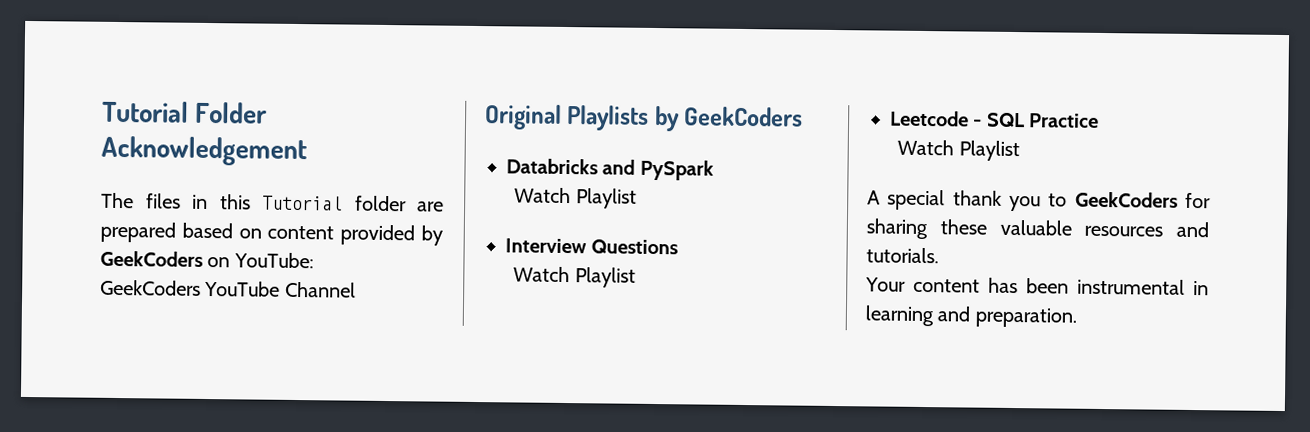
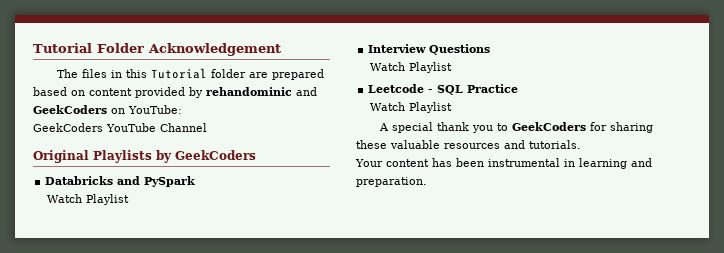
- The files in this Tutorial folder are prepared based on content provided by GeekCoders on YouTube:
+ The files in this Tutorial folder are prepared based on content provided by rehandominic and GeekCoders on YouTube:

